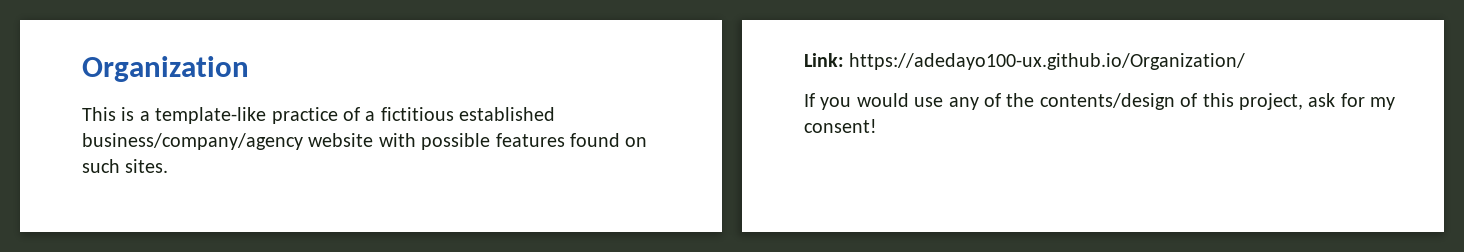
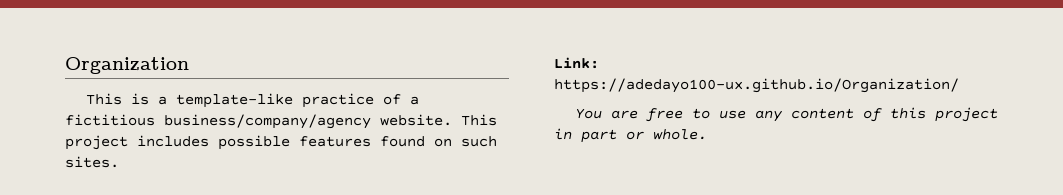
- This is a template-like practice of a fictitious established business/company/agency website with possible features found on such sites.
+ This is a template-like practice of a fictitious business/company/agency website. This project includes possible features found on such sites.
- If you would use any of the contents/design of this project, ask for my consent!
+ You are free to use any content of this project in part or whole.

